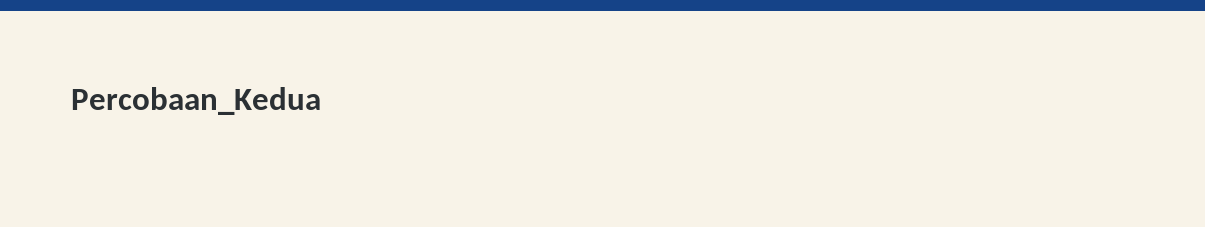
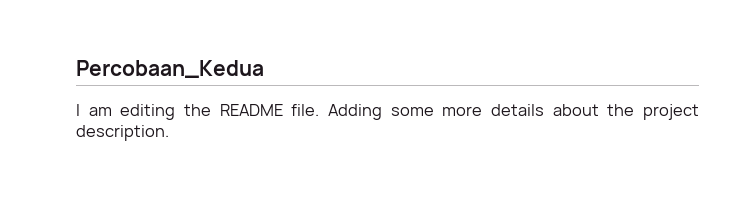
+ I am editing the README file. Adding some more details about the project description.

